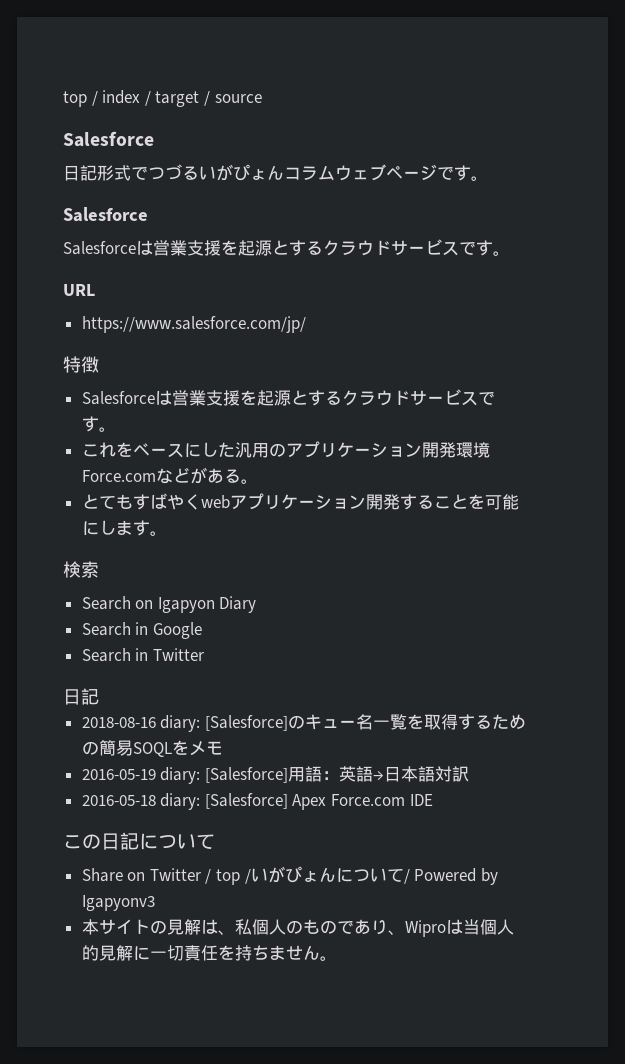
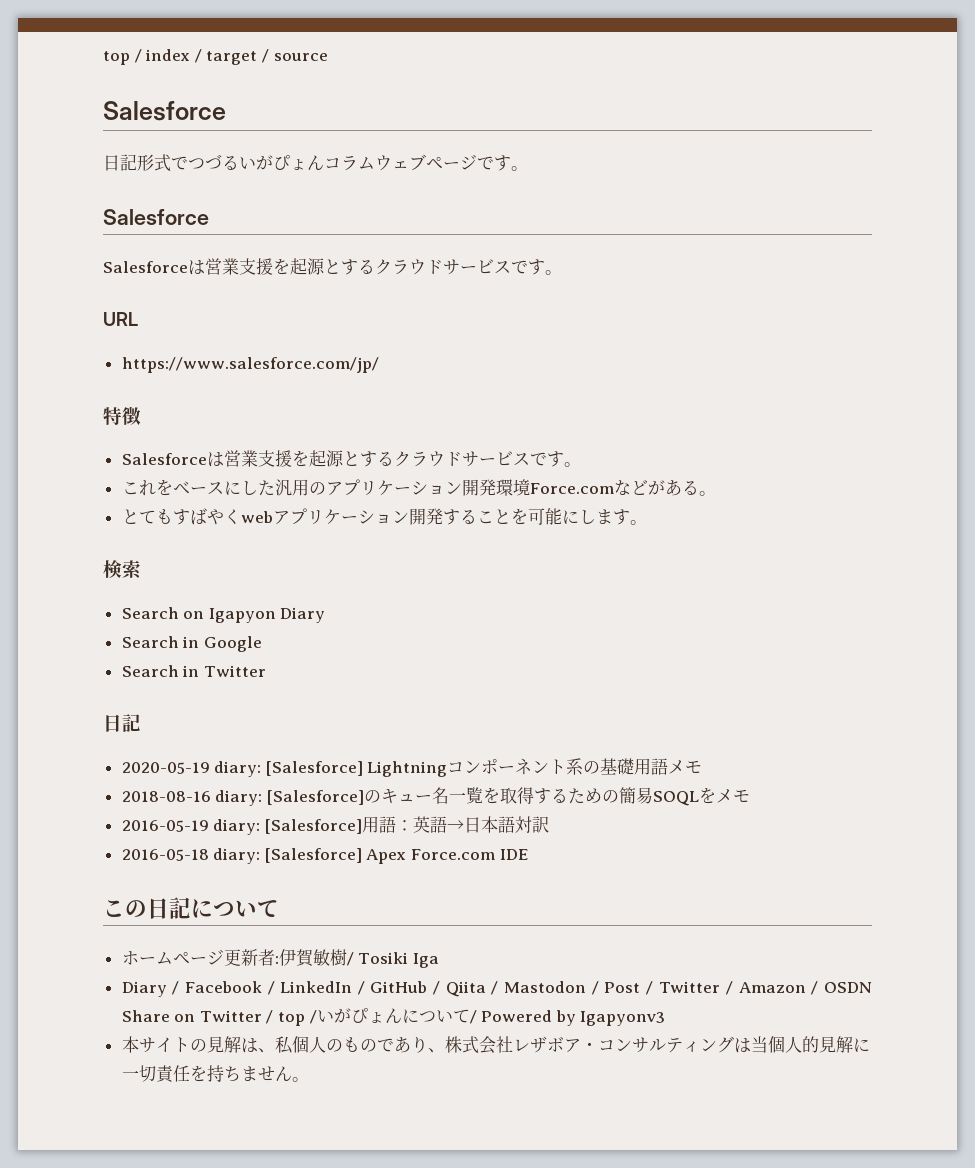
+ 2020-05-19 diary: [Salesforce] Lightningコンポーネント系の基礎用語メモ
- Share on Twitter / top /いがぴょんについて/ Powered by Igapyonv3
+ ホームページ更新者:伊賀敏樹/ Tosiki Iga
+ Diary / Facebook / LinkedIn / GitHub / Qiita / Mastodon / Post / Twitter / Amazon / OSDN Share on Twitter / top /いがぴょんについて/ Powered by Igapyonv3
- 本サイトの見解は、私個人のものであり、Wiproは当個人的見解に一切責任を持ちません。
+ 本サイトの見解は、私個人のものであり、株式会社レザボア・コンサルティングは当個人的見解に一切責任を持ちません。

